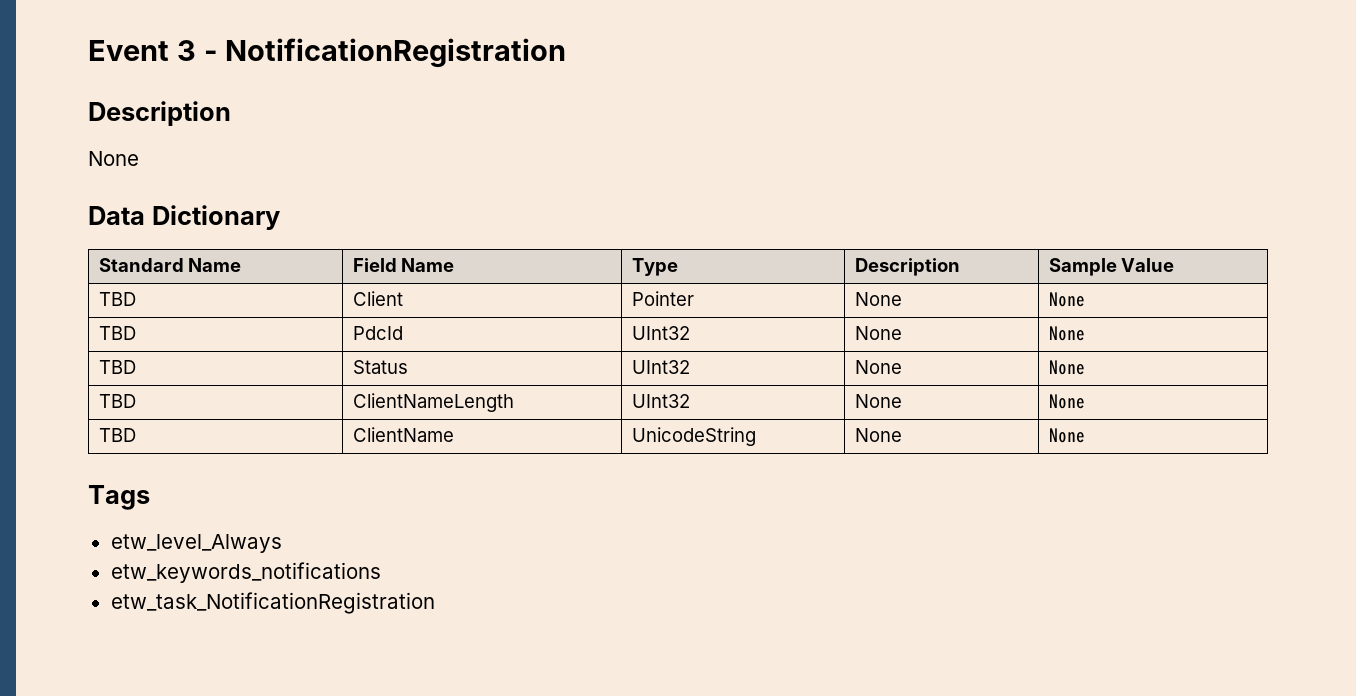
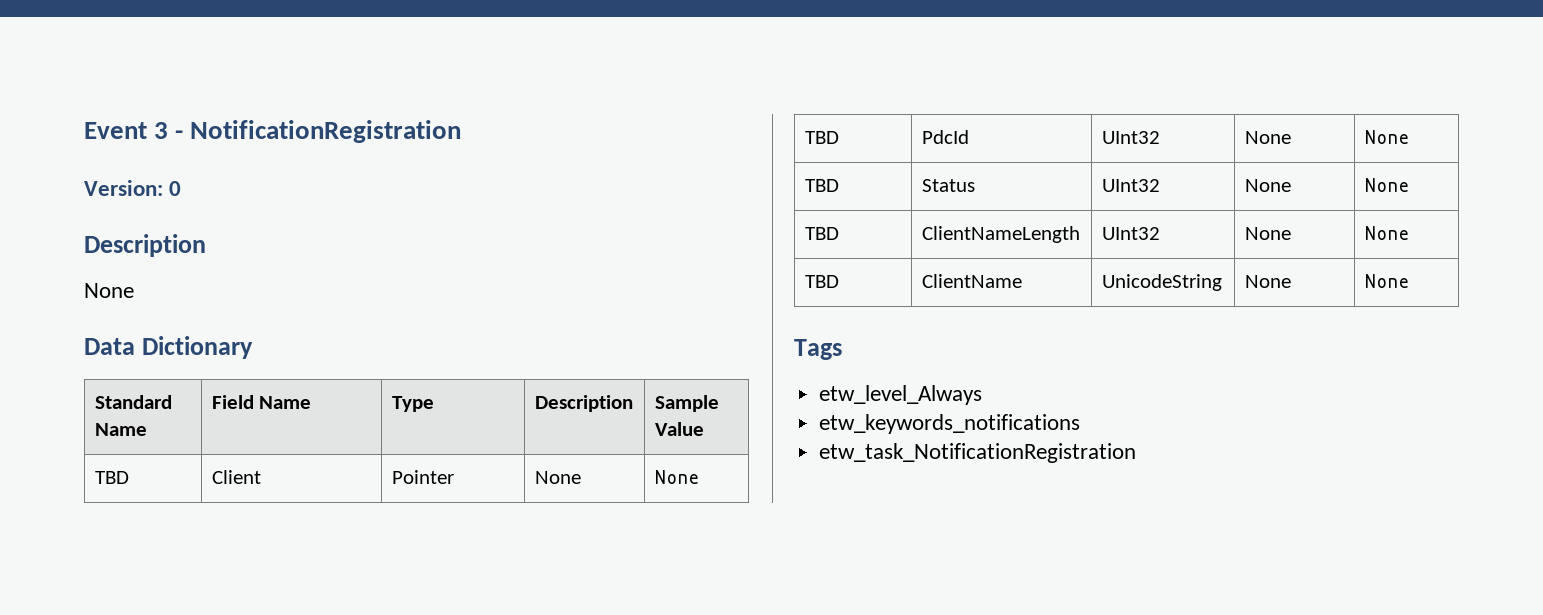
+ Version: 0

